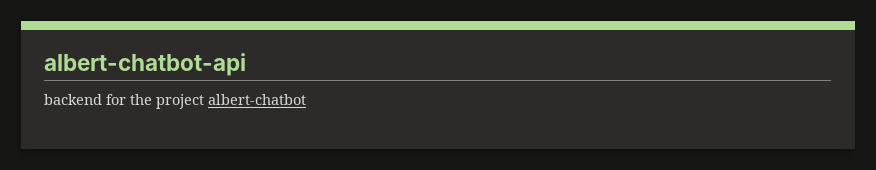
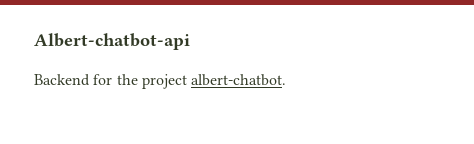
- albert-chatbot-api
- backend for the project albert-chatbot
+ Albert-chatbot-api
+ Backend for the project albert-chatbot.

